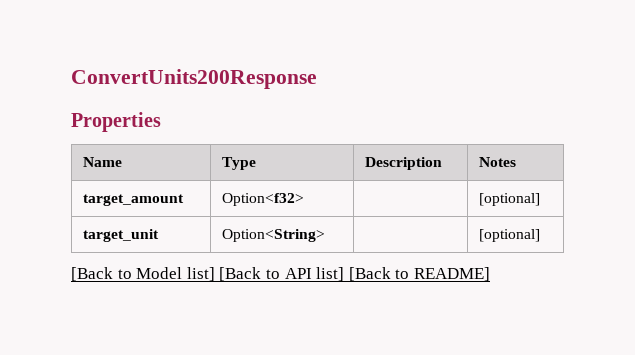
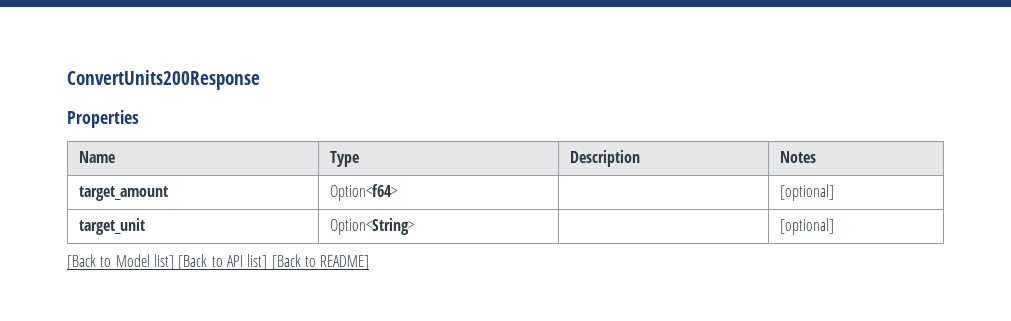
- target_amount | Option<f32> | | [optional]
+ target_amount | Option<f64> | | [optional]

